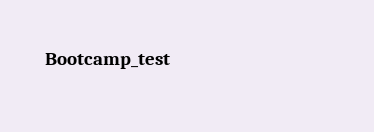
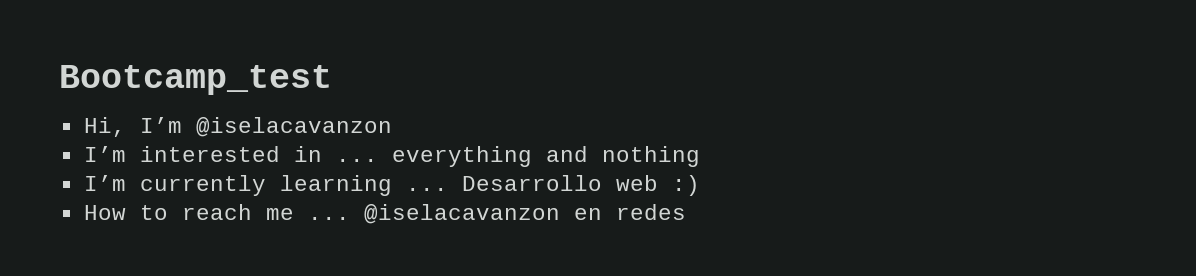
+ Hi, I’m @iselacavanzon
+ I’m interested in ... everything and nothing
+ I’m currently learning ... Desarrollo web :)
+ How to reach me ... @iselacavanzon en redes

